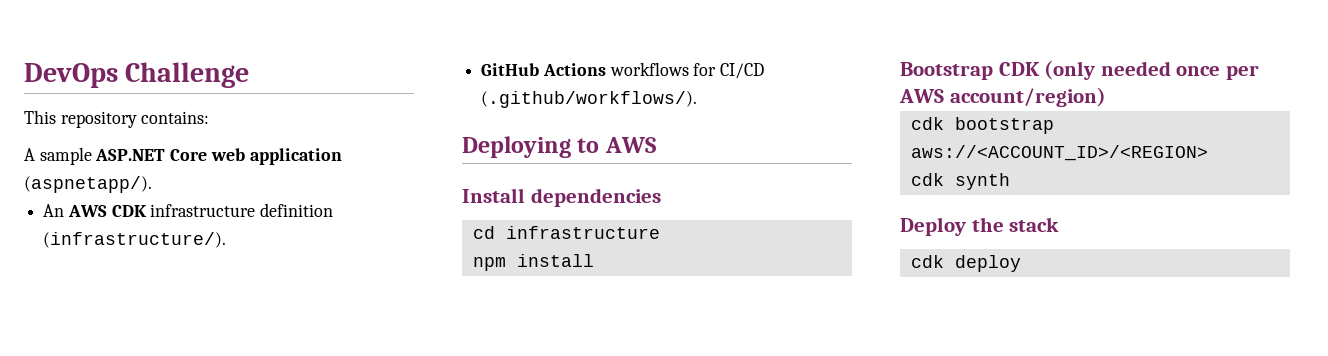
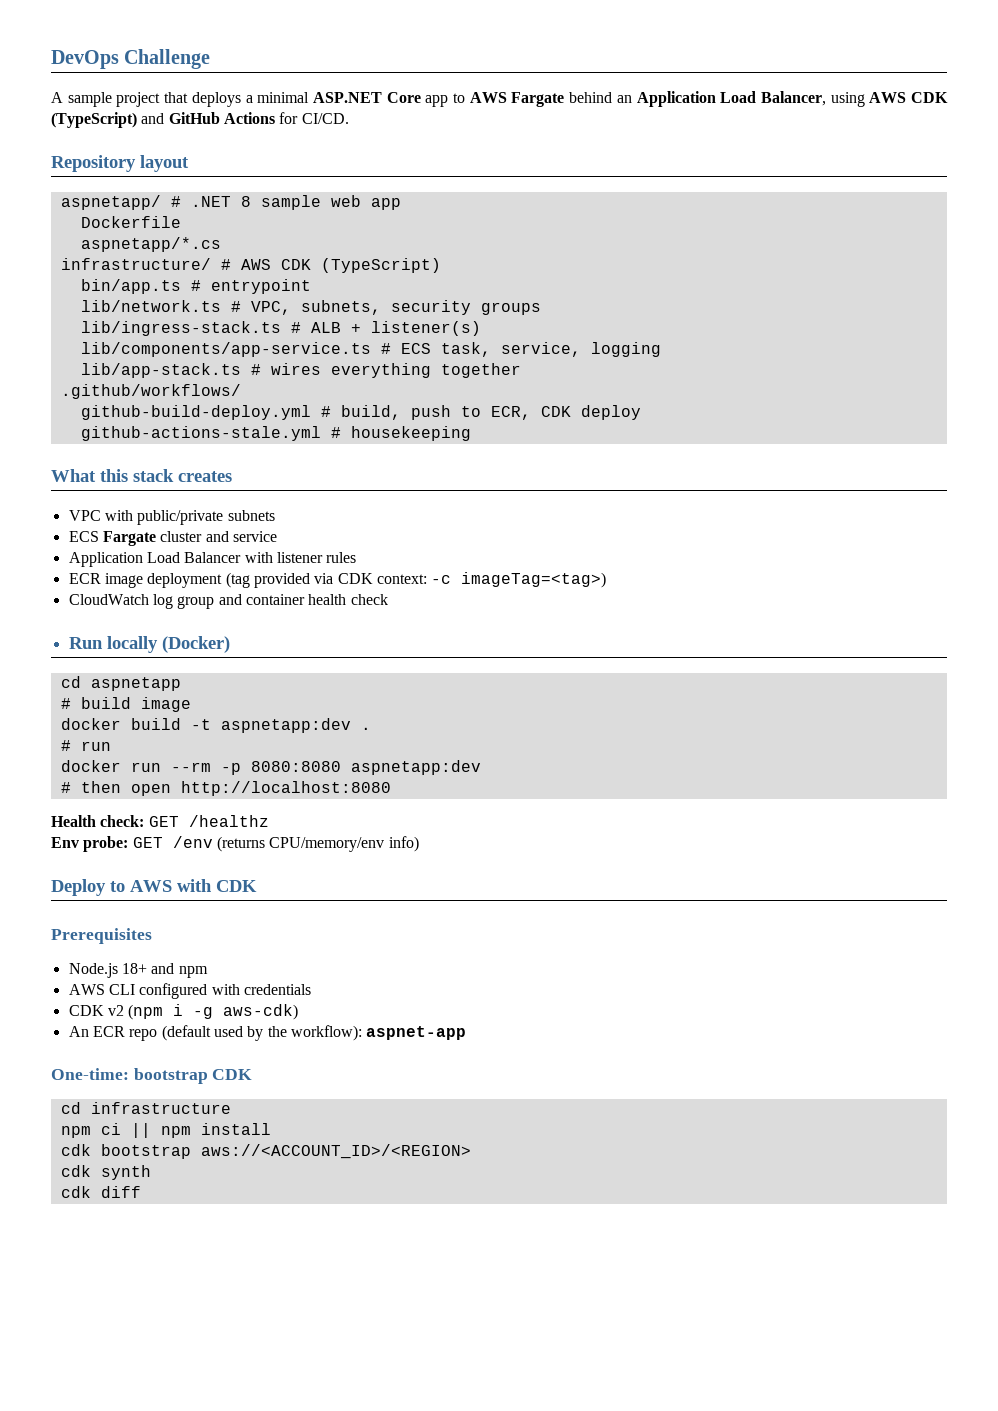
- This repository contains:
- A sample ASP.NET Core web application (aspnetapp/).
- An AWS CDK infrastructure definition (infrastructure/).
- GitHub Actions workflows for CI/CD (.github/workflows/).
- Deploying to AWS
- Install dependencies
+ A sample project that deploys a minimal ASP.NET Core app to AWS Fargate behind an Application Load Balancer, using AWS CDK (TypeScript) and GitHub Actions for CI/CD.
+ Repository layout
+ aspnetapp/ # .NET 8 sample web app
+ Dockerfile
+ aspnetapp/*.cs
+ infrastructure/ # AWS CDK (TypeScript)
+ bin/app.ts # entrypoint
+ lib/network.ts # VPC, subnets, security groups
+ lib/ingress-stack.ts # ALB + listener(s)
+ lib/components/app-service.ts # ECS task, service, logging
+ lib/app-stack.ts # wires everything together
+ .github/workflows/
+ github-build-deploy.yml # build, push to ECR, CDK deploy
+ github-actions-stale.yml # housekeeping
+ What this stack creates
+ VPC with public/private subnets
+ ECS Fargate cluster and service
+ Application Load Balancer with listener rules
+ ECR image deployment (tag provided via CDK context: -c imageTag=<tag>)
+ CloudWatch log group and container health check
+ Run locally (Docker)
+ cd aspnetapp
+ # build image
+ docker build -t aspnetapp:dev .
+ # run
+ docker run --rm -p 8080:8080 aspnetapp:dev
+ # then open http://localhost:8080
+ Health check: GET /healthz
+ Env probe: GET /env (returns CPU/memory/env info)
+ Deploy to AWS with CDK
+ Prerequisites
+ Node.js 18+ and npm
+ AWS CLI configured with credentials
+ CDK v2 (npm i -g aws-cdk)
+ An ECR repo (default used by the workflow): aspnet-app
+ One‑time: bootstrap CDK
  cd infrastructure
- npm install
- Bootstrap CDK (only needed once per AWS account/region)
+ npm ci || npm install
- Deploy the stack
- cdk deploy
+ cdk diff

